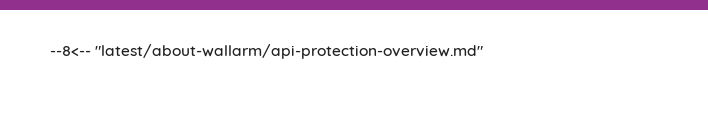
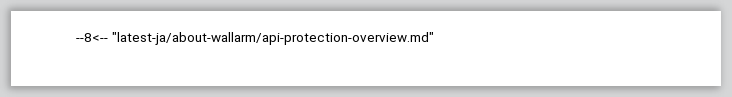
- --8<-- "latest/about-wallarm/api-protection-overview.md"
+ --8<-- "latest-ja/about-wallarm/api-protection-overview.md"

